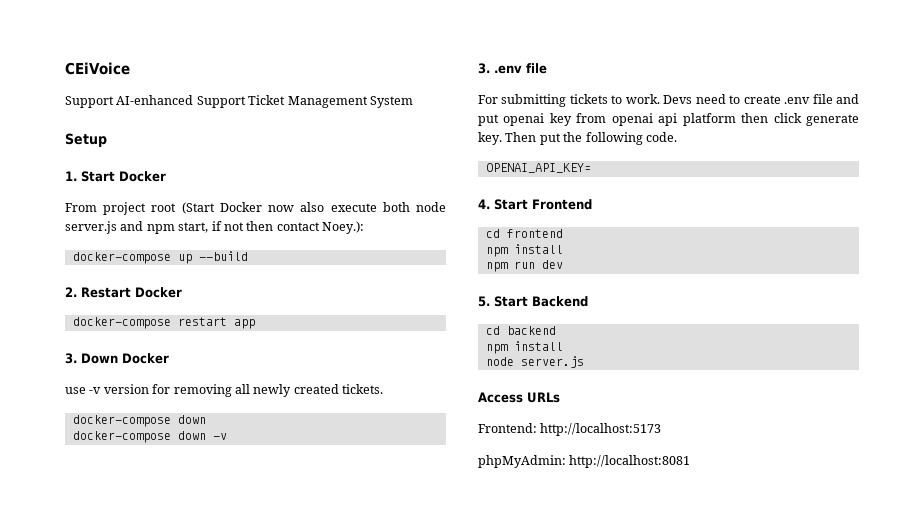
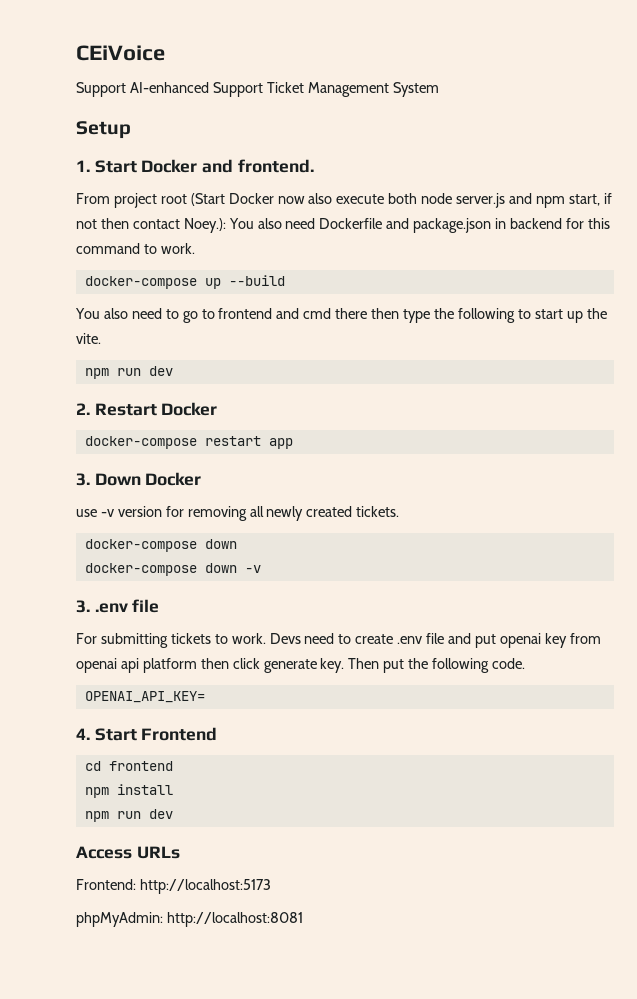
- 1. Start Docker
+ 1. Start Docker and frontend.
- From project root (Start Docker now also execute both node server.js and npm start, if not then contact Noey.):
+ From project root (Start Docker now also execute both node server.js and npm start, if not then contact Noey.): You also need Dockerfile and package.json in backend for this command to work.
  docker-compose up --build
+ You also need to go to frontend and cmd there then type the following to start up the vite.
+ npm run dev
- 5. Start Backend
- cd backend
- npm install
- node server.js

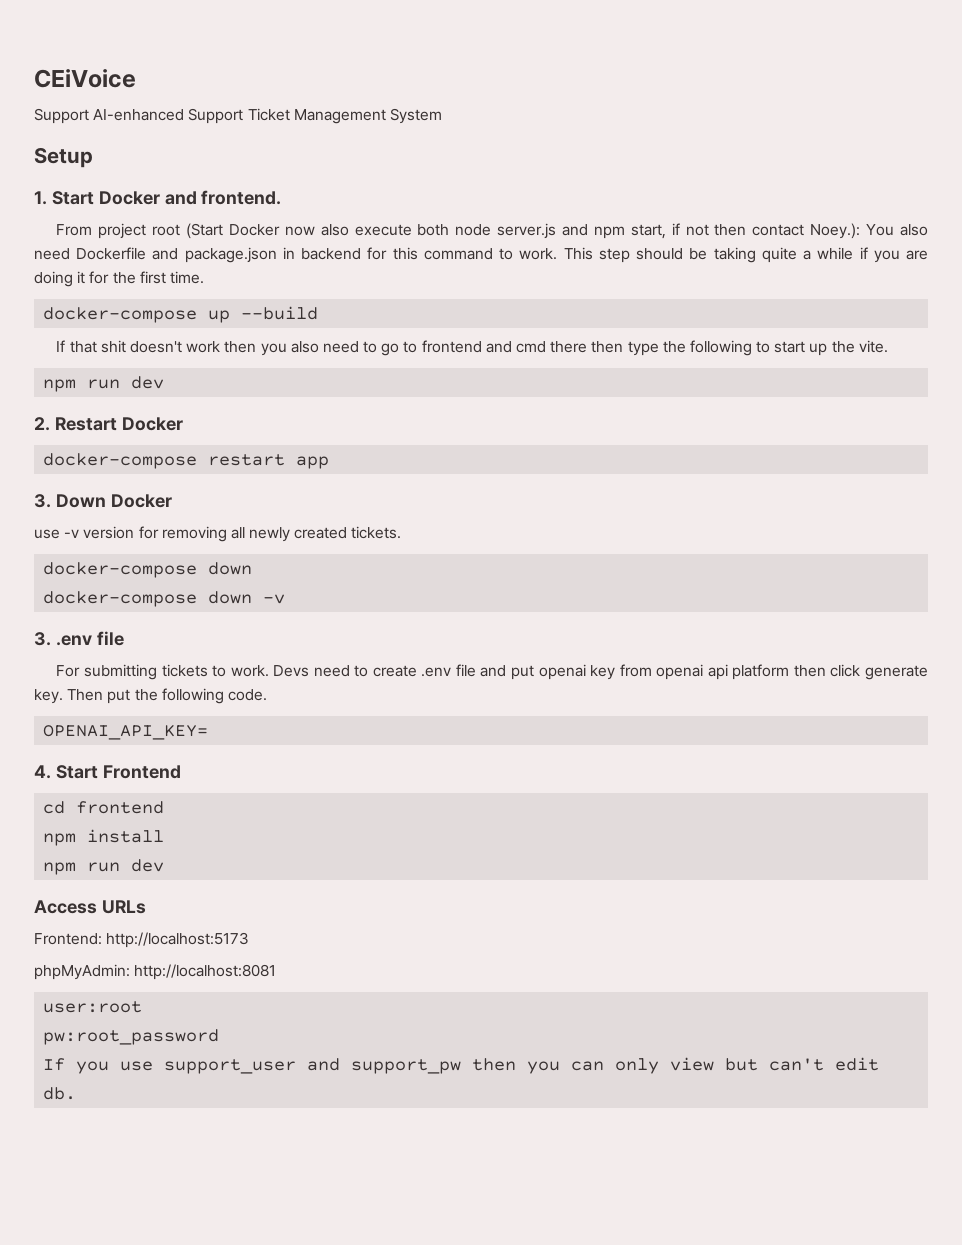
- From project root (Start Docker now also execute both node server.js and npm start, if not then contact Noey.): You also need Dockerfile and package.json in backend for this command to work.
+ From project root (Start Docker now also execute both node server.js and npm start, if not then contact Noey.): You also need Dockerfile and package.json in backend for this command to work. This step should be taking quite a while if you are doing it for the first time.
  docker-compose up --build
- You also need to go to frontend and cmd there then type the following to start up the vite.
+ If that shit doesn't work then you also need to go to frontend and cmd there then type the following to start up the vite.
+ user:root
+ pw:root_password
+ If you use support_user and support_pw then you can only view but can't edit db.

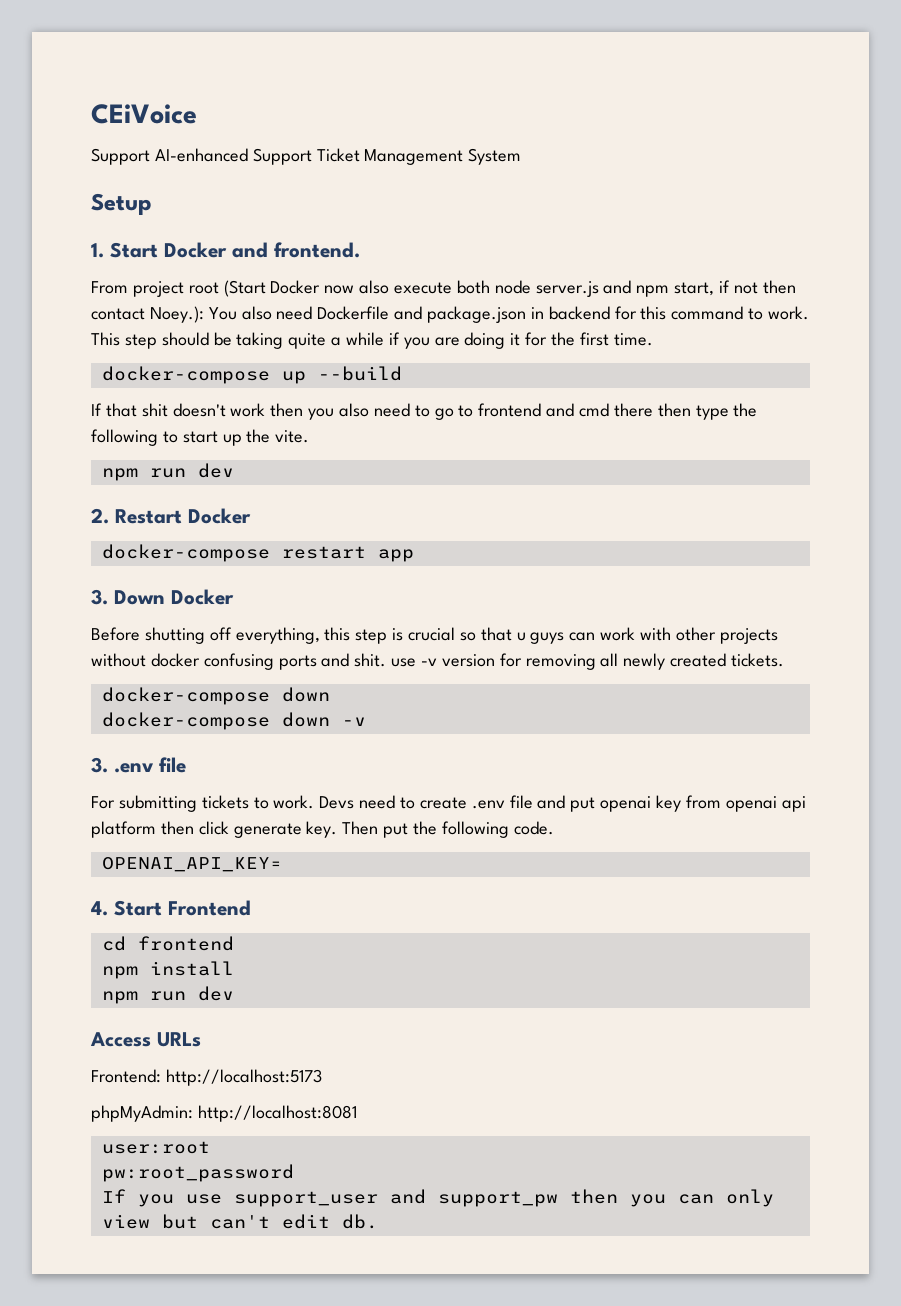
- use -v version for removing all newly created tickets.
+ Before shutting off everything, this step is crucial so that u guys can work with other projects without docker confusing ports and shit. use -v version for removing all newly created tickets.

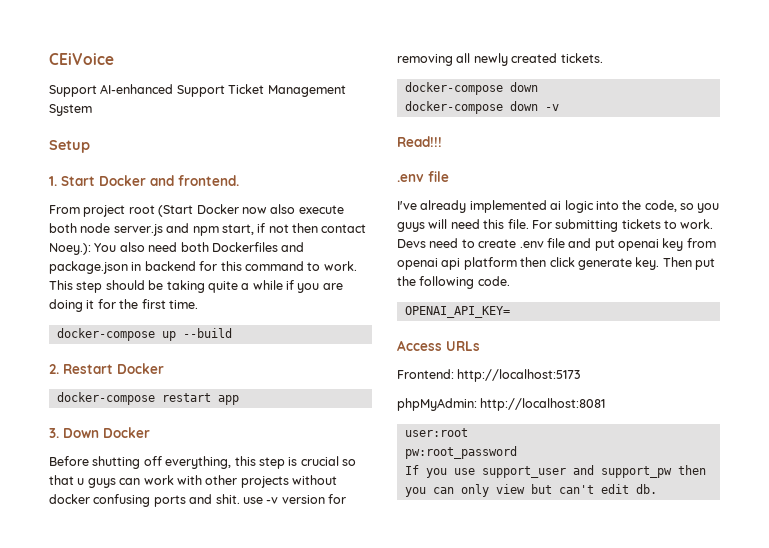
- From project root (Start Docker now also execute both node server.js and npm start, if not then contact Noey.): You also need Dockerfile and package.json in backend for this command to work.
+ From project root (Start Docker now also execute both node server.js and npm start, if not then contact Noey.): You also need both Dockerfiles and package.json in backend for this command to work.
- If that shit doesn't work then you also need to go to frontend and cmd there then type the following to start up the vite.
- npm run dev
- 3. .env file
+ Read!!!
+ .env file
+ I've already implemented ai logic into the code, so you guys will need this file.
- 4. Start Frontend
- cd frontend
- npm install
- npm run dev

